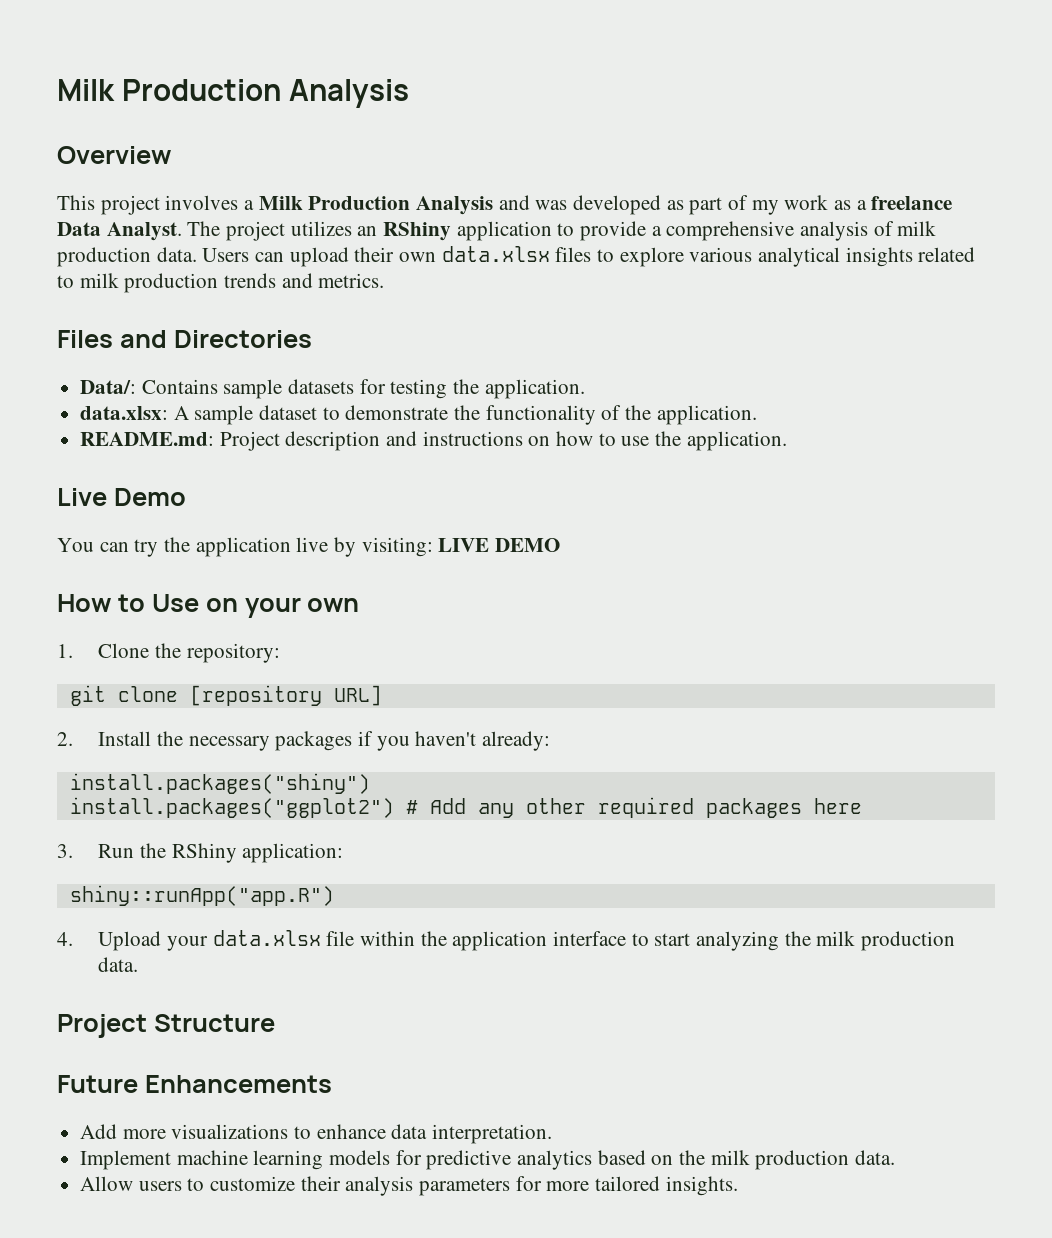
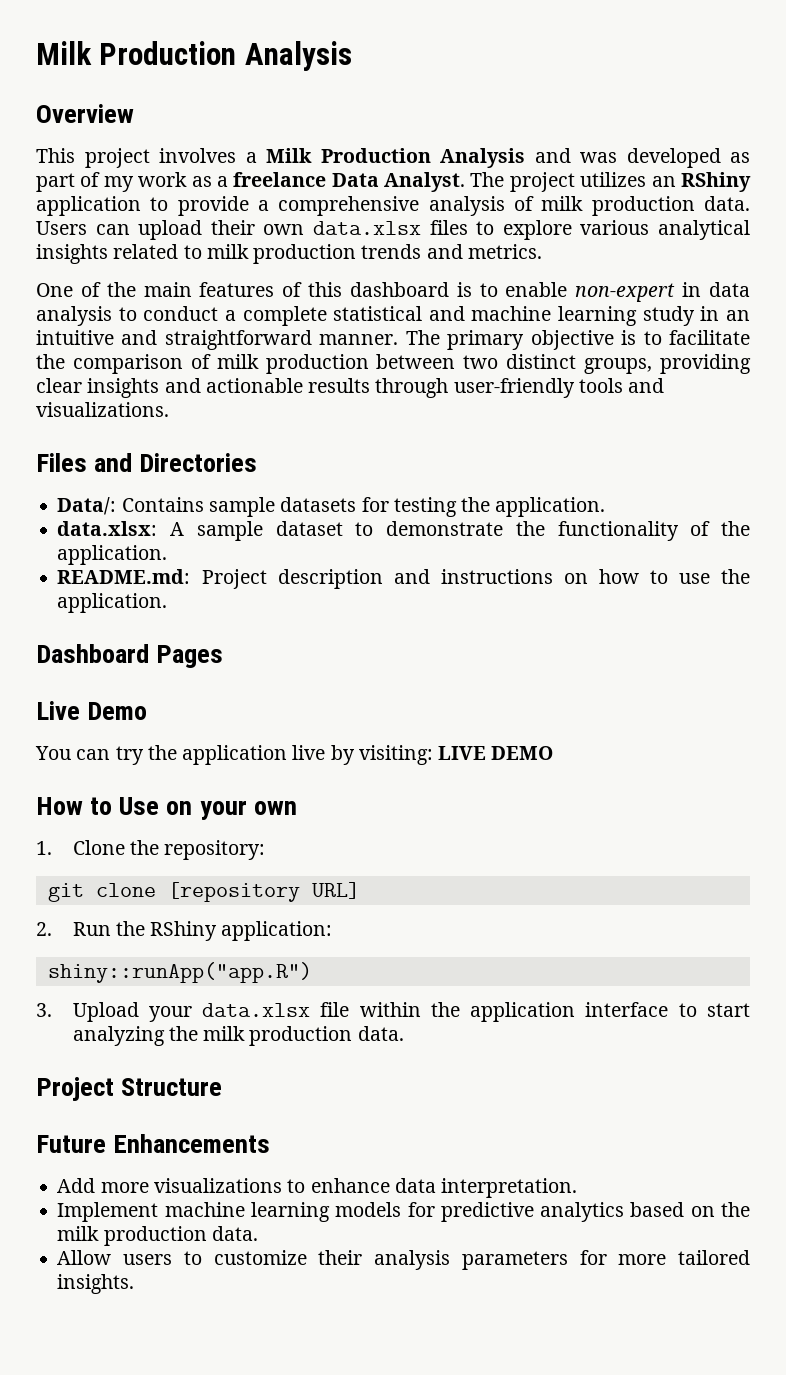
+ One of the main features of this dashboard is to enable non-expert in data analysis to conduct a complete statistical and machine learning study in an intuitive and straightforward manner. The primary objective is to facilitate the comparison of milk production between two distinct groups, providing clear insights and actionable results through user-friendly tools and visualizations.
+ Dashboard Pages
- 2. Install the necessary packages if you haven't already:
- install.packages("shiny")
- install.packages("ggplot2") # Add any other required packages here
- 3. Run the RShiny application:
+ 2. Run the RShiny application:
- 4. Upload your data.xlsx file within the application interface to start analyzing the milk production data.
+ 3. Upload your data.xlsx file within the application interface to start analyzing the milk production data.

